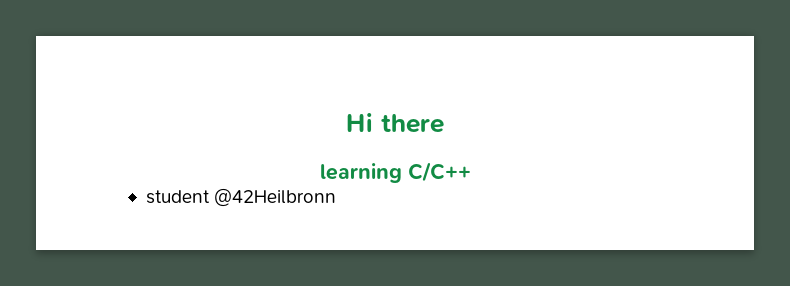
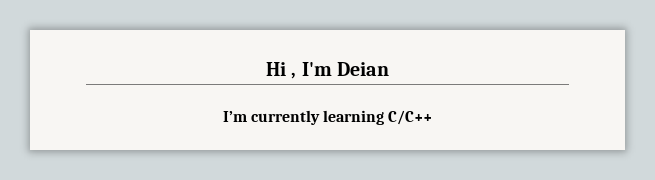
- Hi there
- learning C/C++
+ Hi , I'm Deian
+ I’m currently learning C/C++
- student @42Heilbronn

